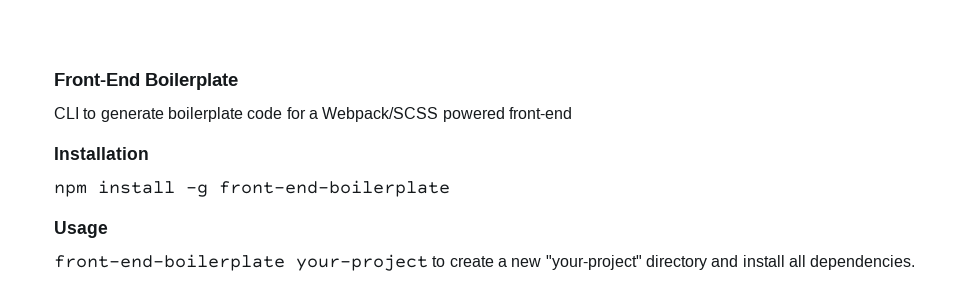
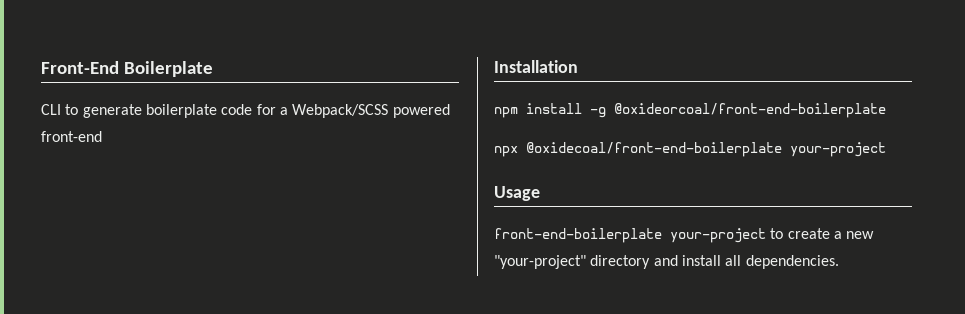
- npm install -g front-end-boilerplate
+ npm install -g @oxideorcoal/front-end-boilerplate
+ npx @oxidecoal/front-end-boilerplate your-project

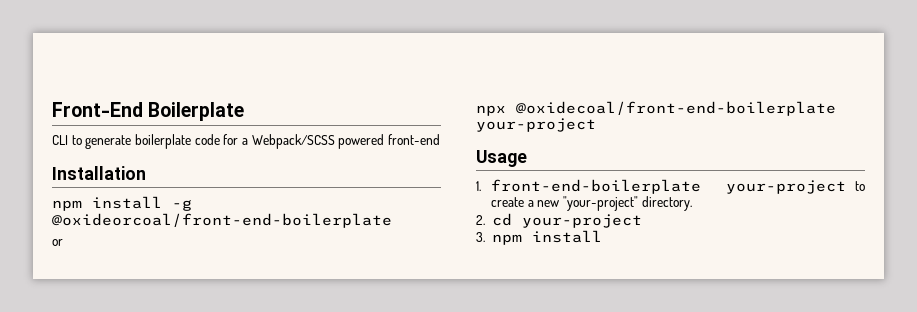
+ or
- front-end-boilerplate your-project to create a new "your-project" directory and install all dependencies.
+ 1. front-end-boilerplate your-project to create a new "your-project" directory.
+ 2. cd your-project
+ 3. npm install

